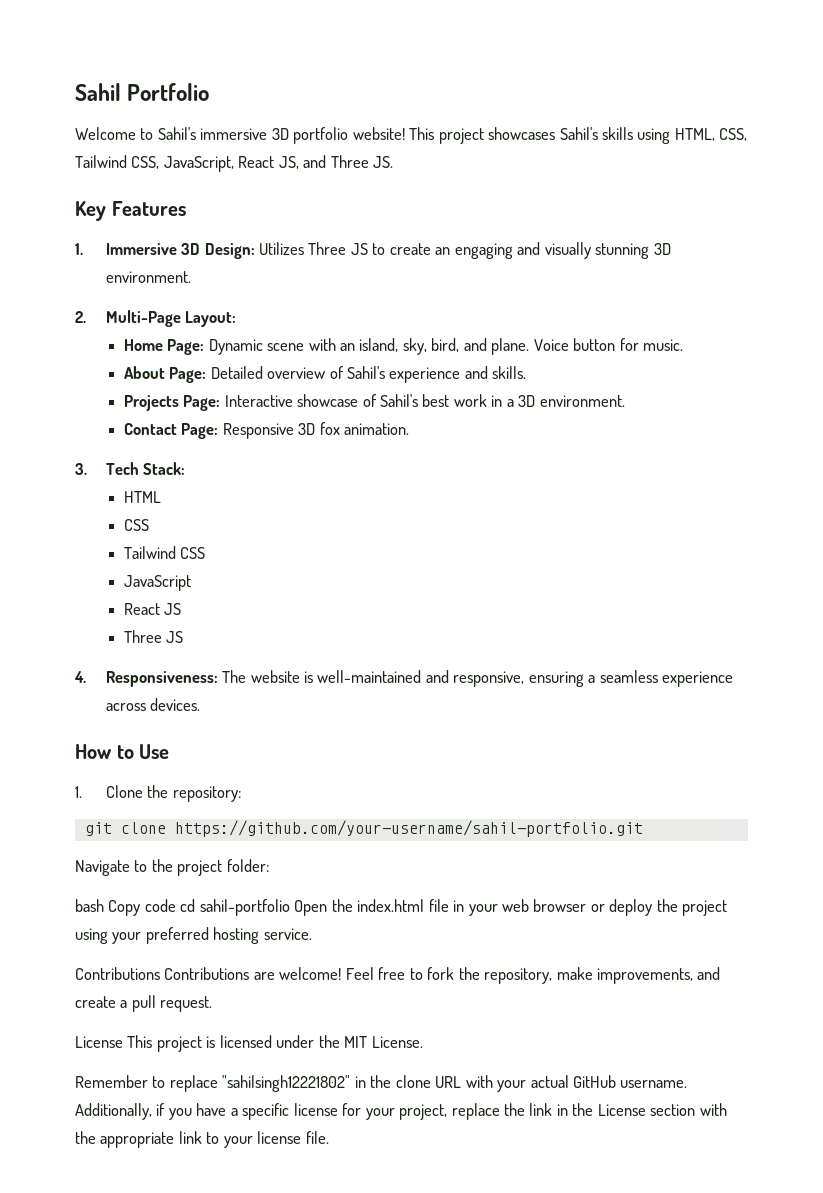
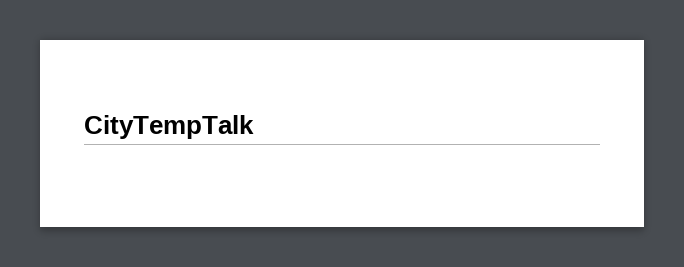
- Sahil Portfolio
- Welcome to Sahil's immersive 3D portfolio website! This project showcases Sahil's skills using HTML, CSS, Tailwind CSS, JavaScript, React JS, and Three JS.
- Key Features
- 1. Immersive 3D Design: Utilizes Three JS to create an engaging and visually stunning 3D environment.
- 2. Multi-Page Layout:
- Home Page: Dynamic scene with an island, sky, bird, and plane. Voice button for music.
- About Page: Detailed overview of Sahil's experience and skills.
- Projects Page: Interactive showcase of Sahil's best work in a 3D environment.
- Contact Page: Responsive 3D fox animation.
- 3. Tech Stack:
- HTML
- CSS
- Tailwind CSS
- JavaScript
- React JS
- Three JS
- 4. Responsiveness: The website is well-maintained and responsive, ensuring a seamless experience across devices.
- How to Use
- 1. Clone the repository:
- git clone https://github.com/your-username/sahil-portfolio.git
- Navigate to the project folder:
- bash Copy code cd sahil-portfolio Open the index.html file in your web browser or deploy the project using your preferred hosting service.
- Contributions Contributions are welcome! Feel free to fork the repository, make improvements, and create a pull request.
- License This project is licensed under the MIT License.
- Remember to replace "sahilsingh12221802" in the clone URL with your actual GitHub username. Additionally, if you have a specific license for your project, replace the link in the License section with the appropriate link to your license file.
+ CityTempTalk

